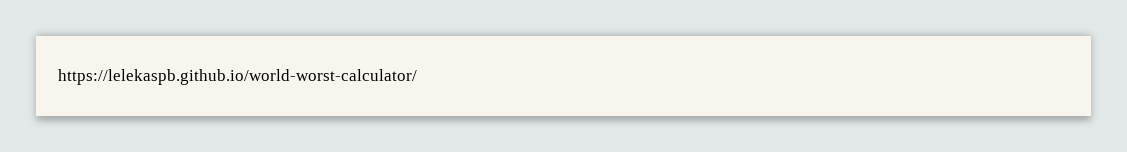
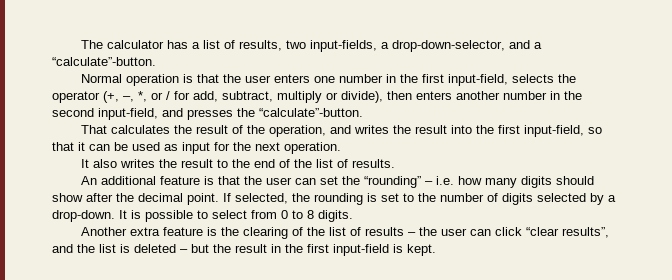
- https://lelekaspb.github.io/world-worst-calculator/
+ The calculator has a list of results, two input-fields, a drop-down-selector, and a “calculate”-button.
+ Normal operation is that the user enters one number in the first input-field, selects the operator (+, –, *, or / for add, subtract, multiply or divide), then enters another number in the second input-field, and presses the “calculate”-button.
+ That calculates the result of the operation, and writes the result into the first input-field, so that it can be used as input for the next operation.
+ It also writes the result to the end of the list of results.
+ An additional feature is that the user can set the “rounding” – i.e. how many digits should show after the decimal point. If selected, the rounding is set to the number of digits selected by a drop-down. It is possible to select from 0 to 8 digits.
+ Another extra feature is the clearing of the list of results – the user can click “clear results”, and the list is deleted – but the result in the first input-field is kept.

